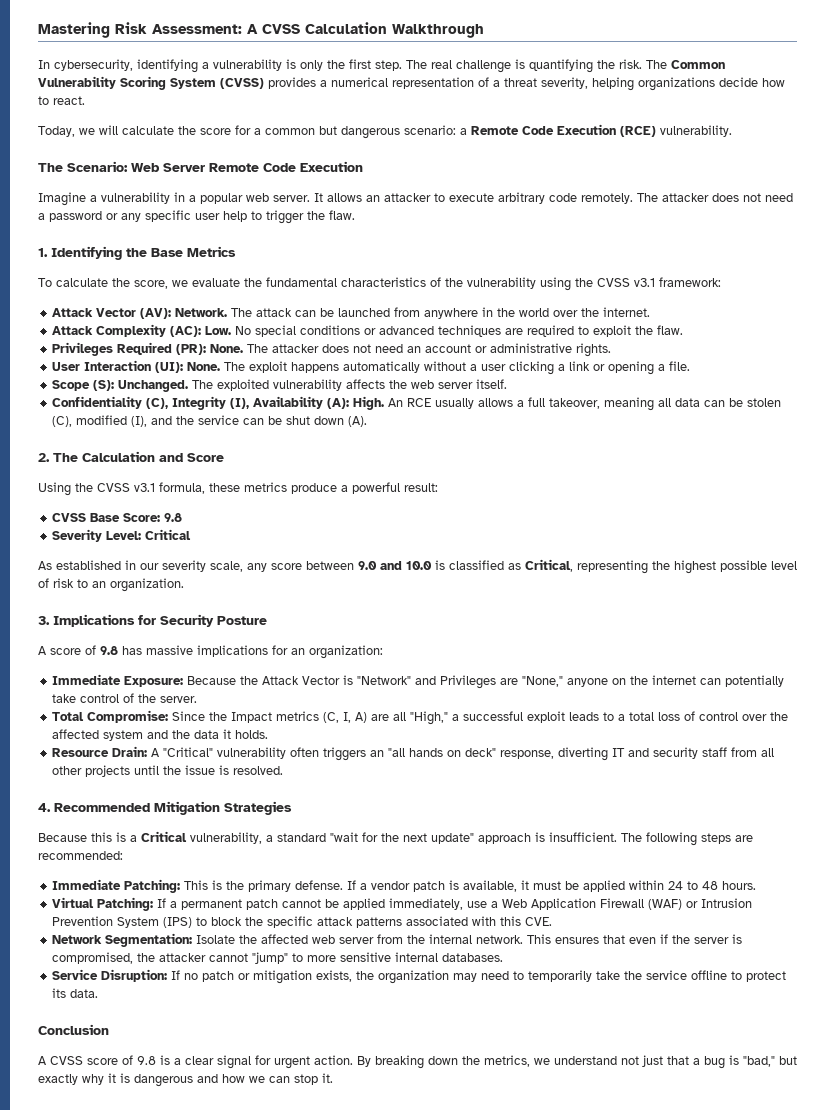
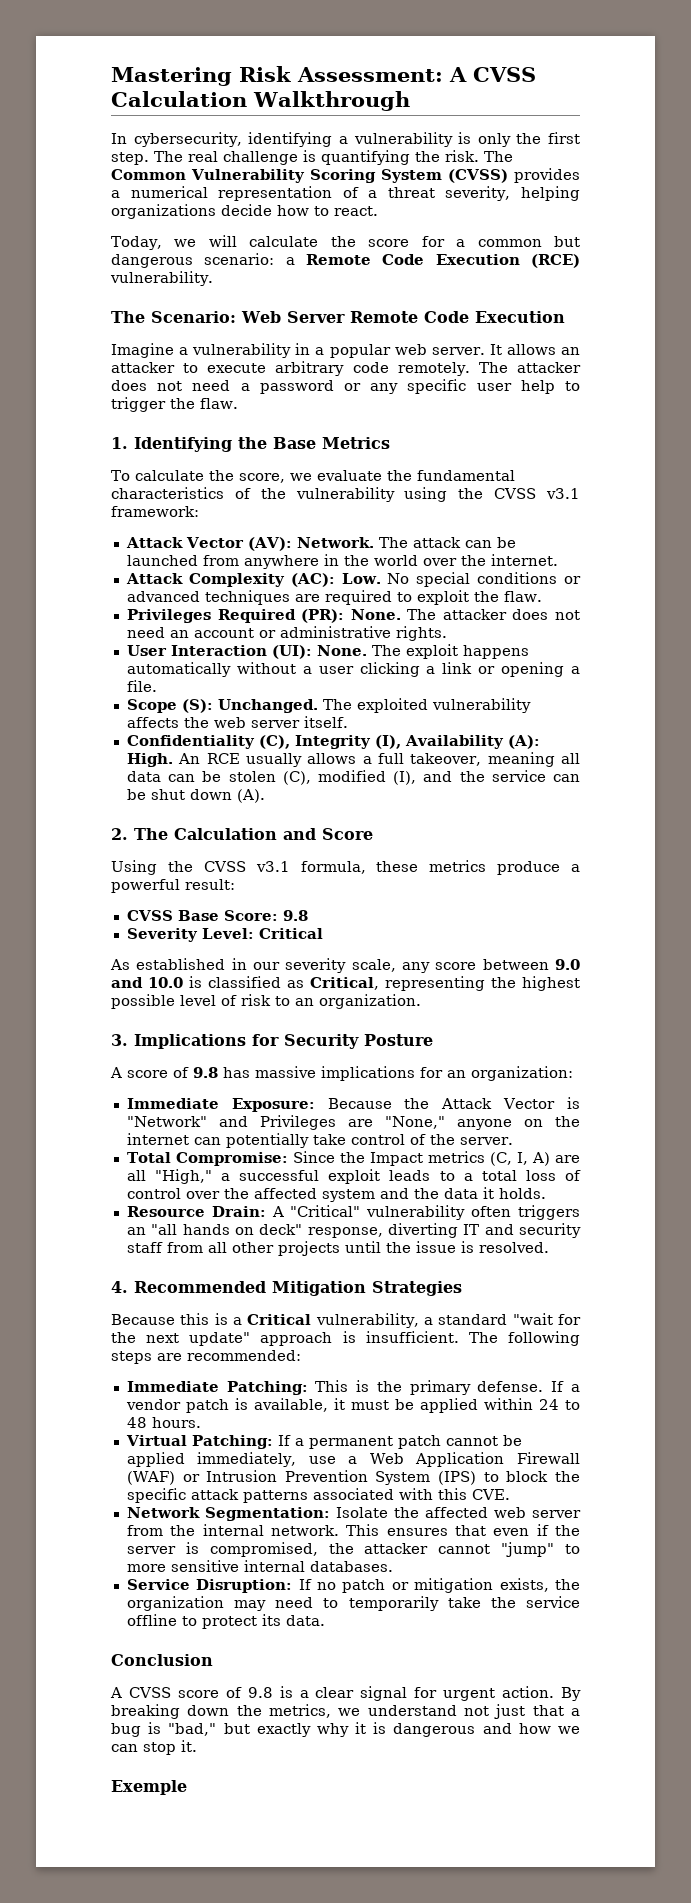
+ Exemple

